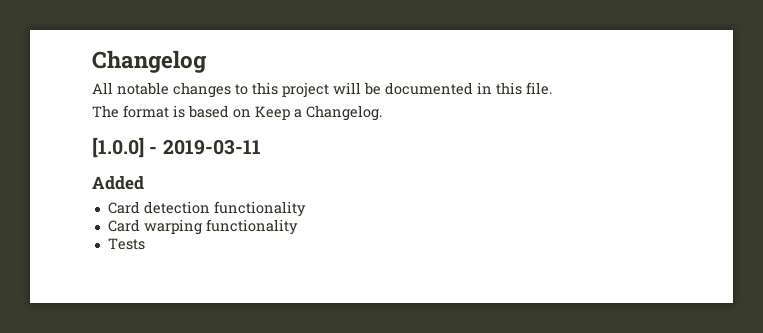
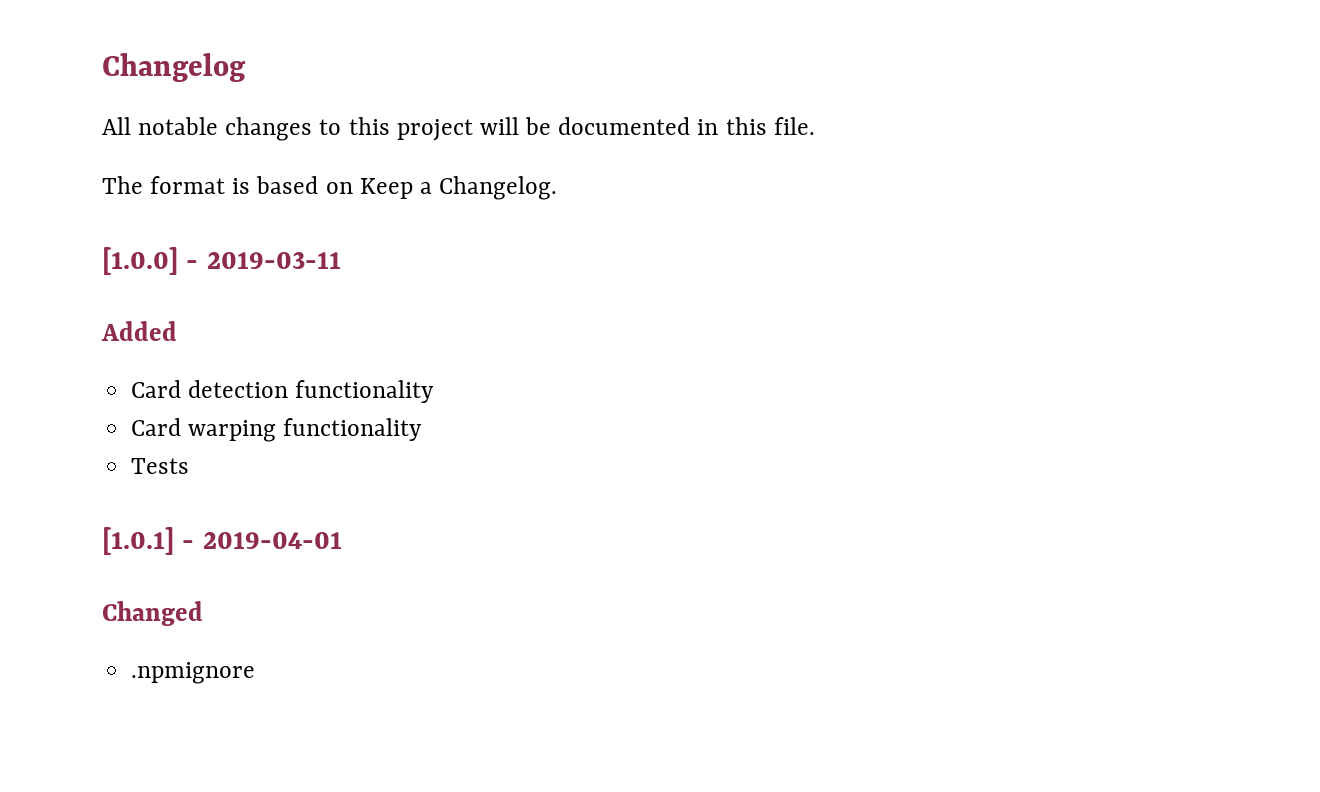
+ [1.0.1] - 2019-04-01
+ Changed
+ .npmignore

